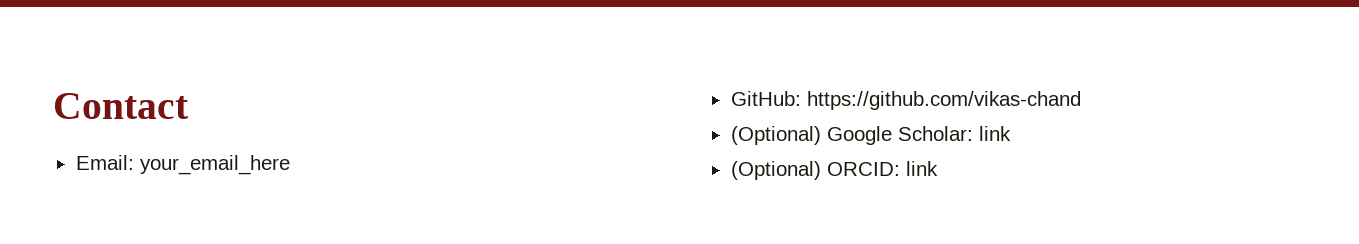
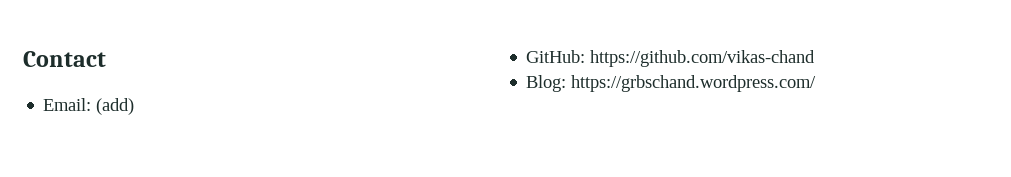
- Email: your_email_here
+ Email: (add)
- (Optional) Google Scholar: link
- (Optional) ORCID: link
+ Blog: https://grbschand.wordpress.com/

